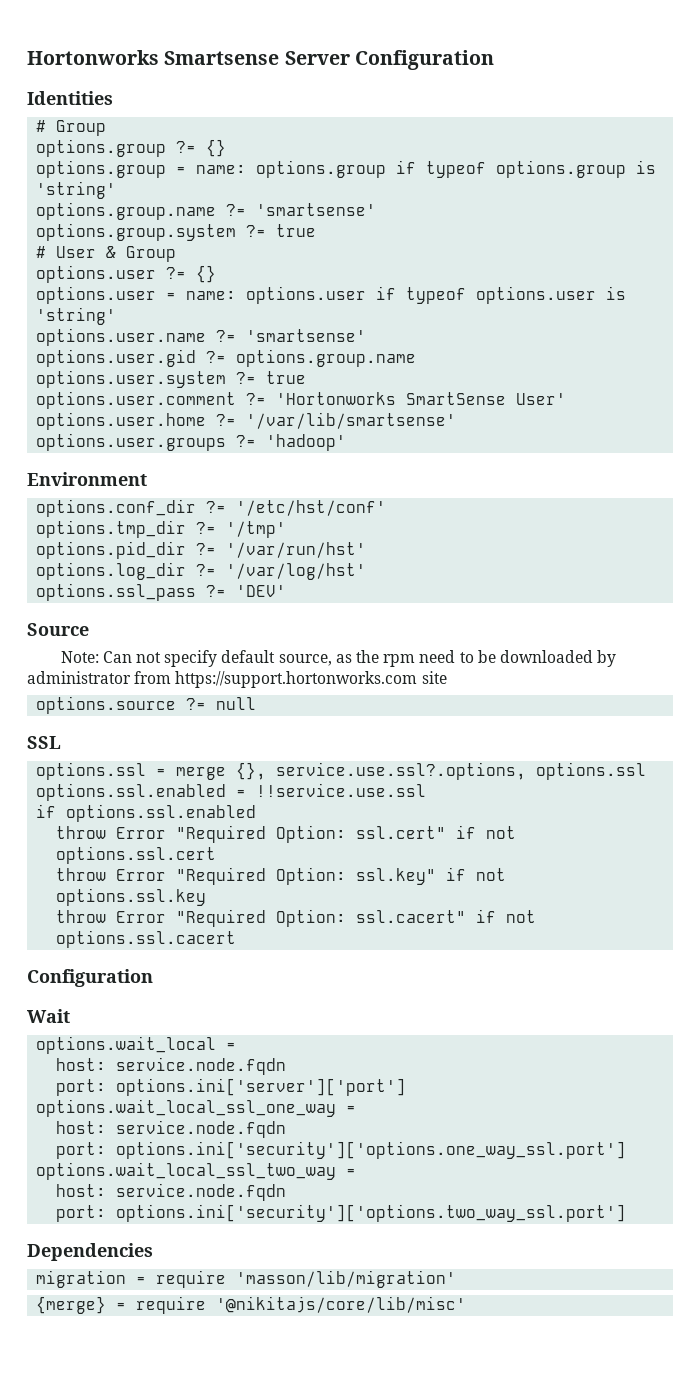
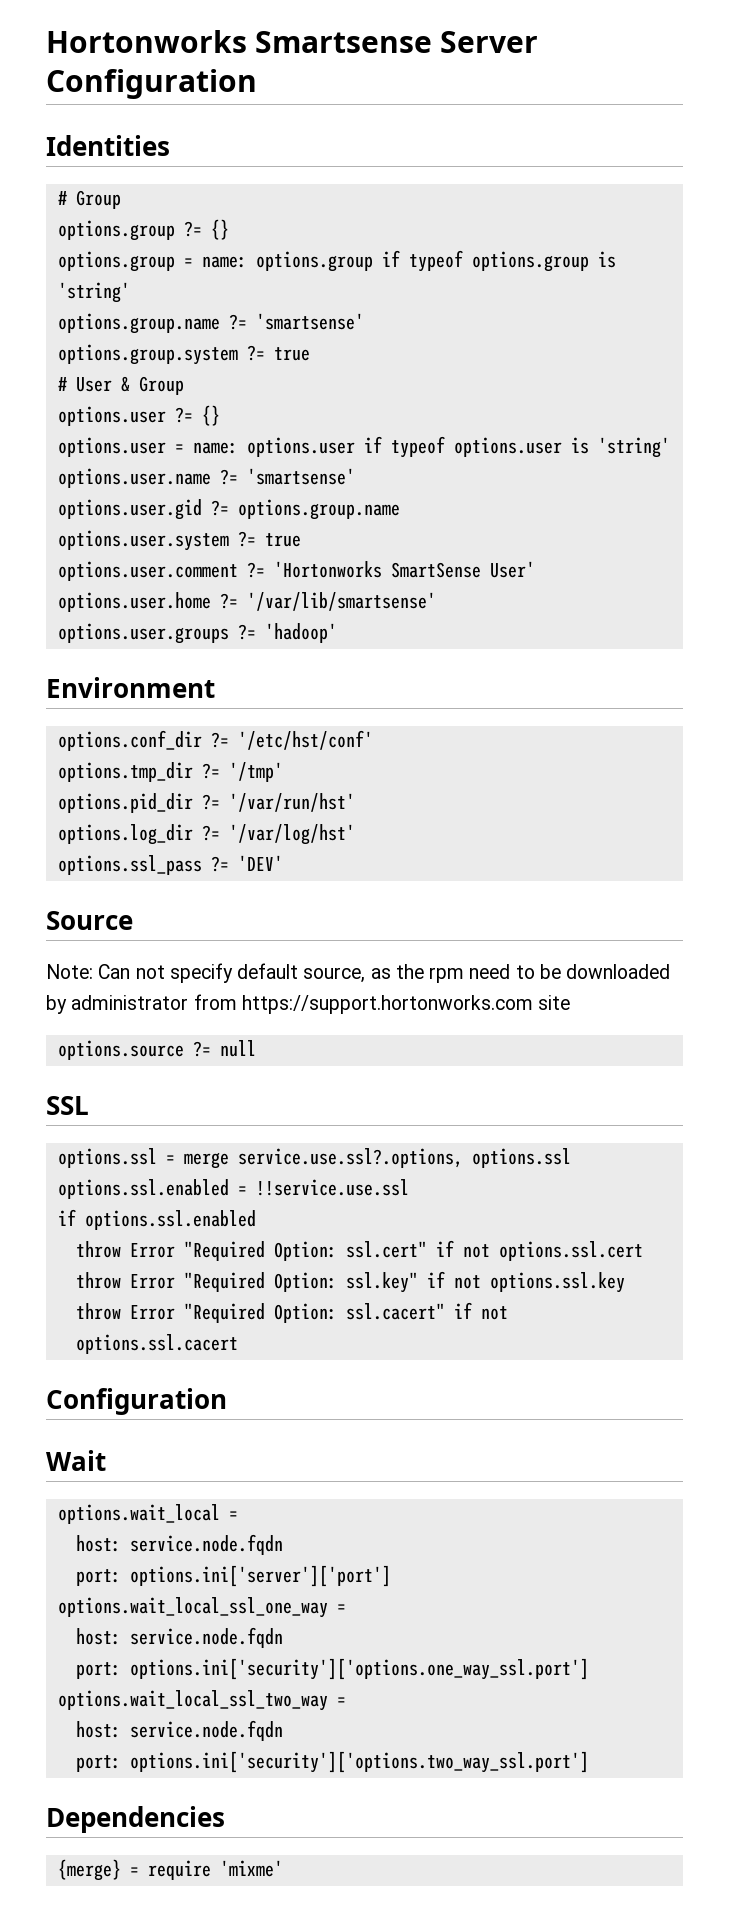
- options.ssl = merge {}, service.use.ssl?.options, options.ssl
+ options.ssl = merge service.use.ssl?.options, options.ssl
- migration = require 'masson/lib/migration'
- {merge} = require '@nikitajs/core/lib/misc'
+ {merge} = require 'mixme'

